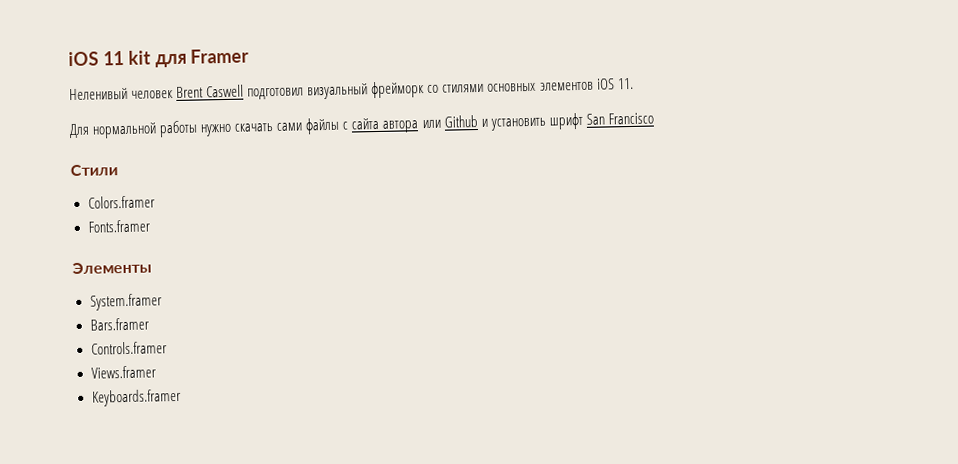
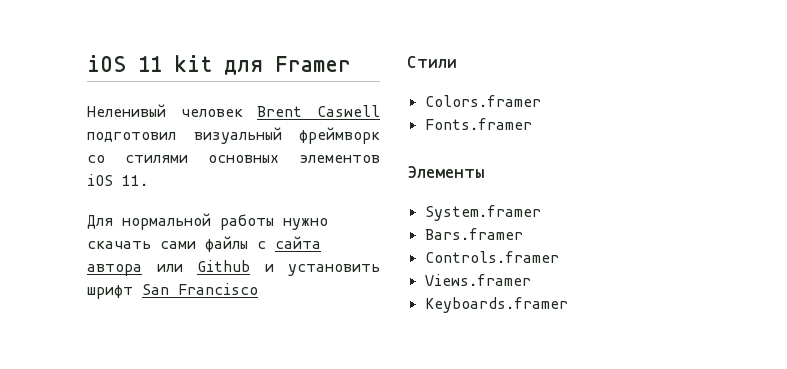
- Неленивый человек Brent Caswell подготовил визуальный фрейморк со стилями основных элементов iOS 11.
+ Неленивый человек Brent Caswell подготовил визуальный фреймворк со стилями основных элементов iOS 11.

